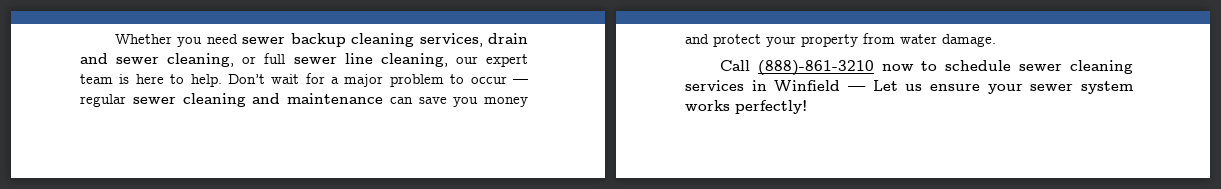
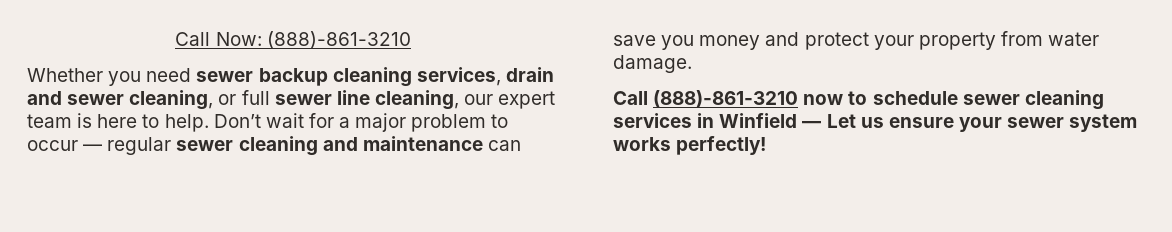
+ Call Now: (888)-861-3210

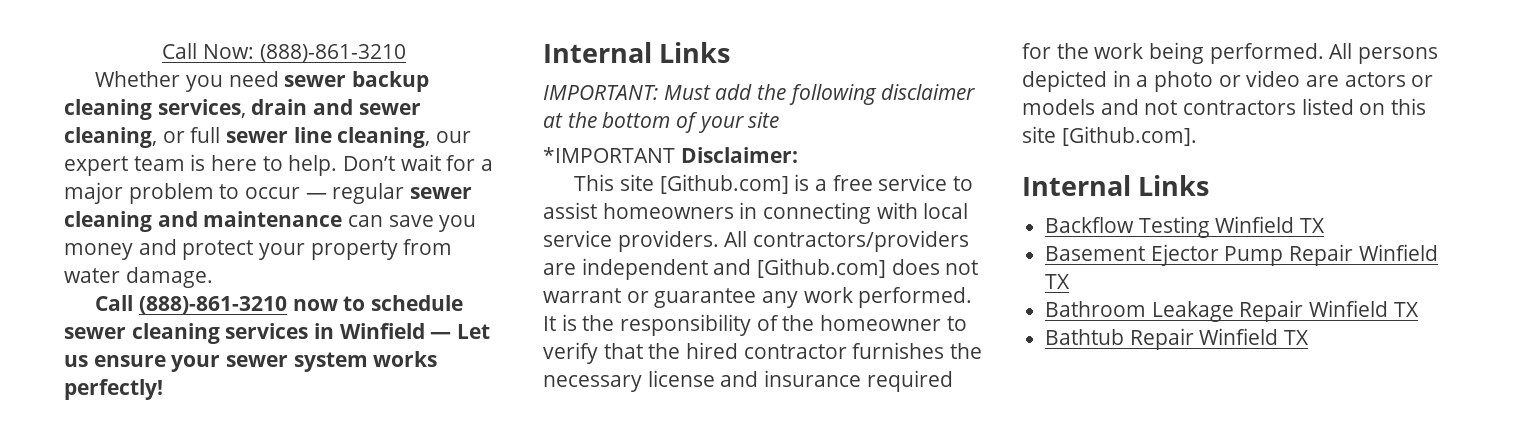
  Call (888)-861-3210 now to schedule sewer cleaning services in Winfield — Let us ensure your sewer system works perfectly!
+ Internal Links
+ IMPORTANT: Must add the following disclaimer at the bottom of your site
+ *IMPORTANT Disclaimer:
+ This site [Github.com] is a free service to assist homeowners in connecting with local service providers. All contractors/providers are independent and [Github.com] does not warrant or guarantee any work performed. It is the responsibility of the homeowner to verify that the hired contractor furnishes the necessary license and insurance required for the work being performed. All persons depicted in a photo or video are actors or models and not contractors listed on this site [Github.com].
+ Internal Links
+ Backflow Testing Winfield TX
+ Basement Ejector Pump Repair Winfield TX
+ Bathroom Leakage Repair Winfield TX
+ Bathtub Repair Winfield TX

